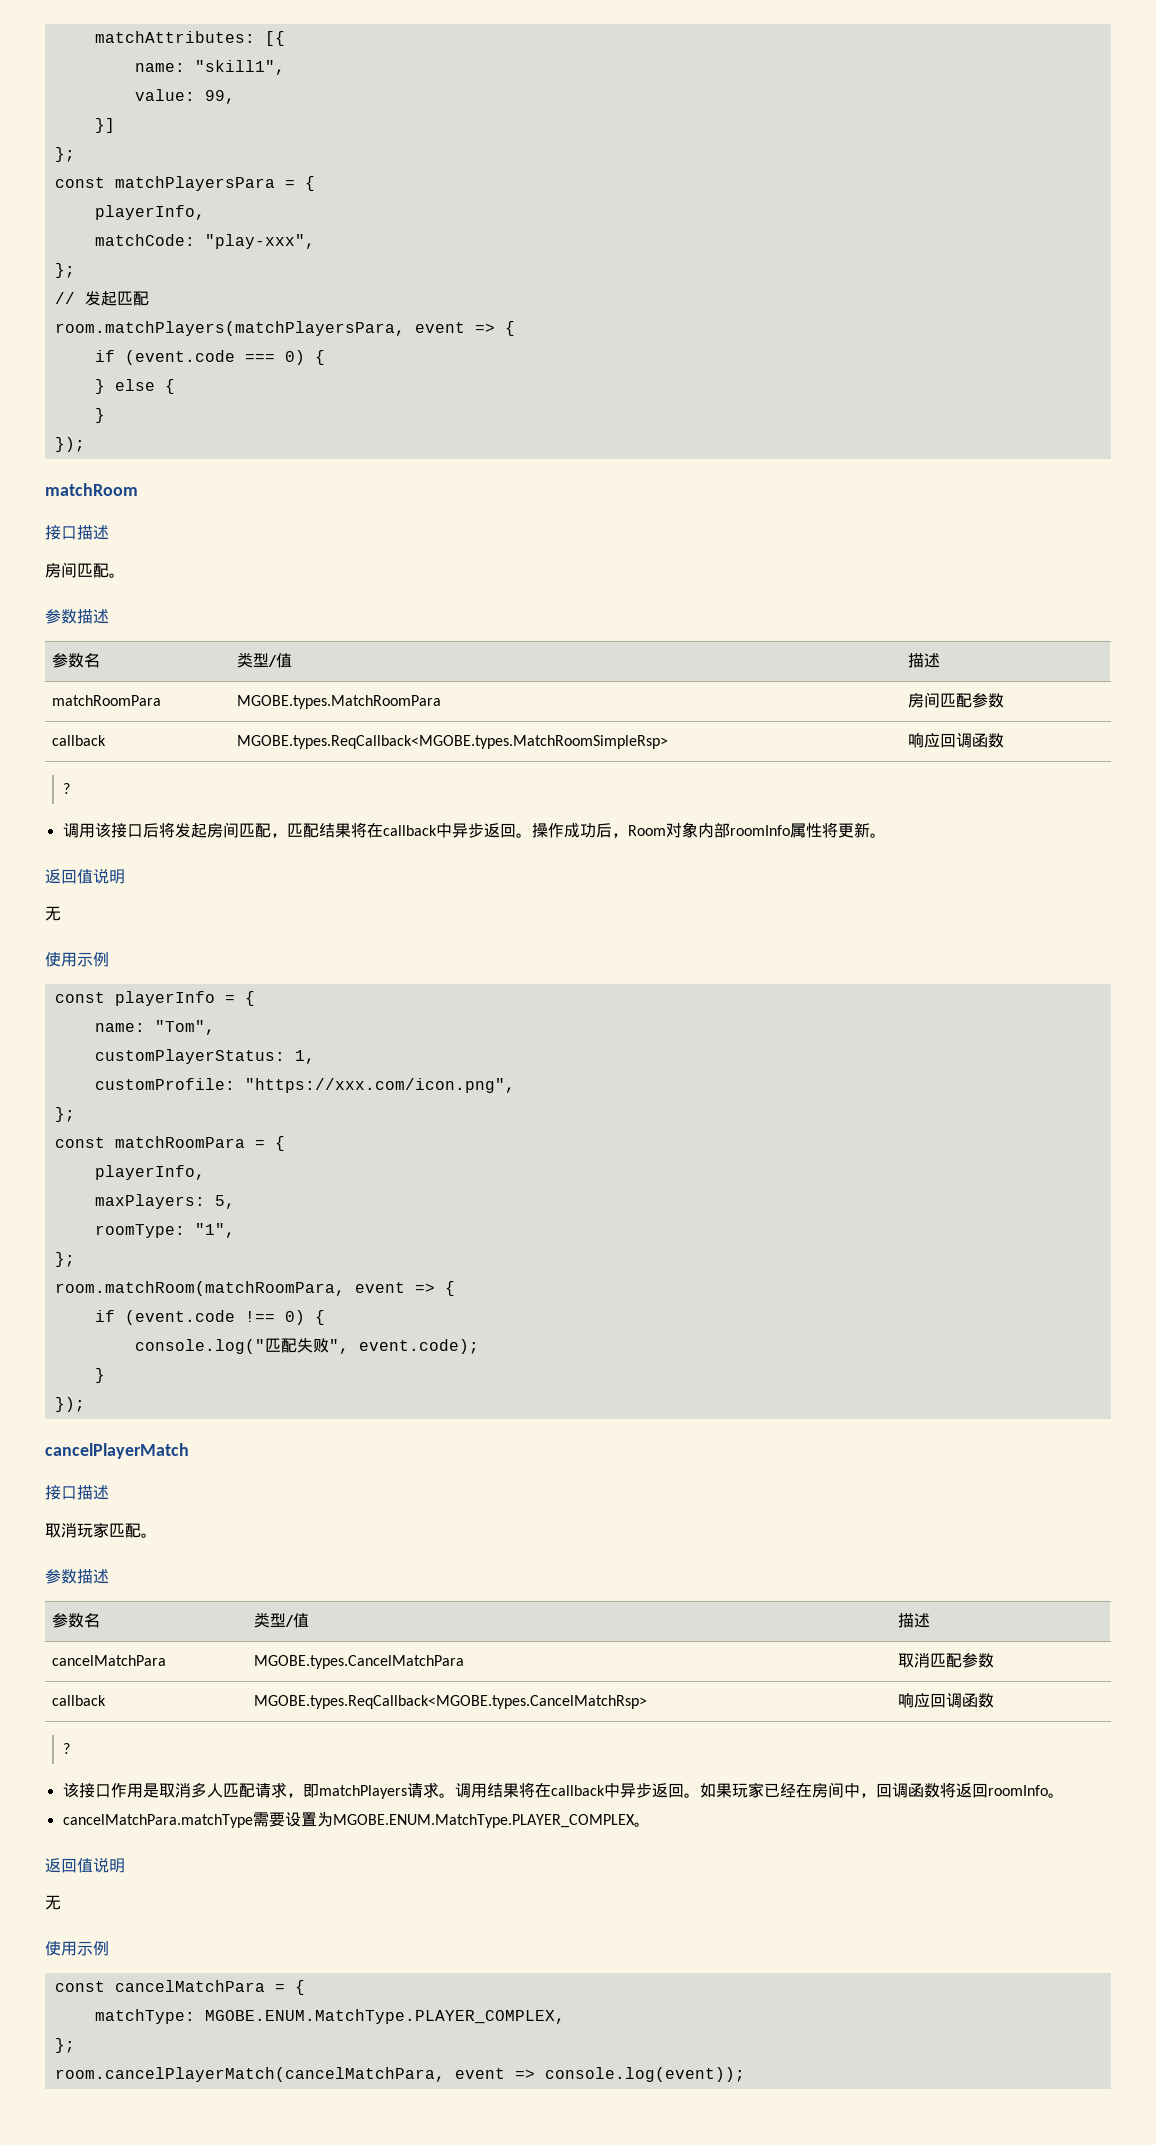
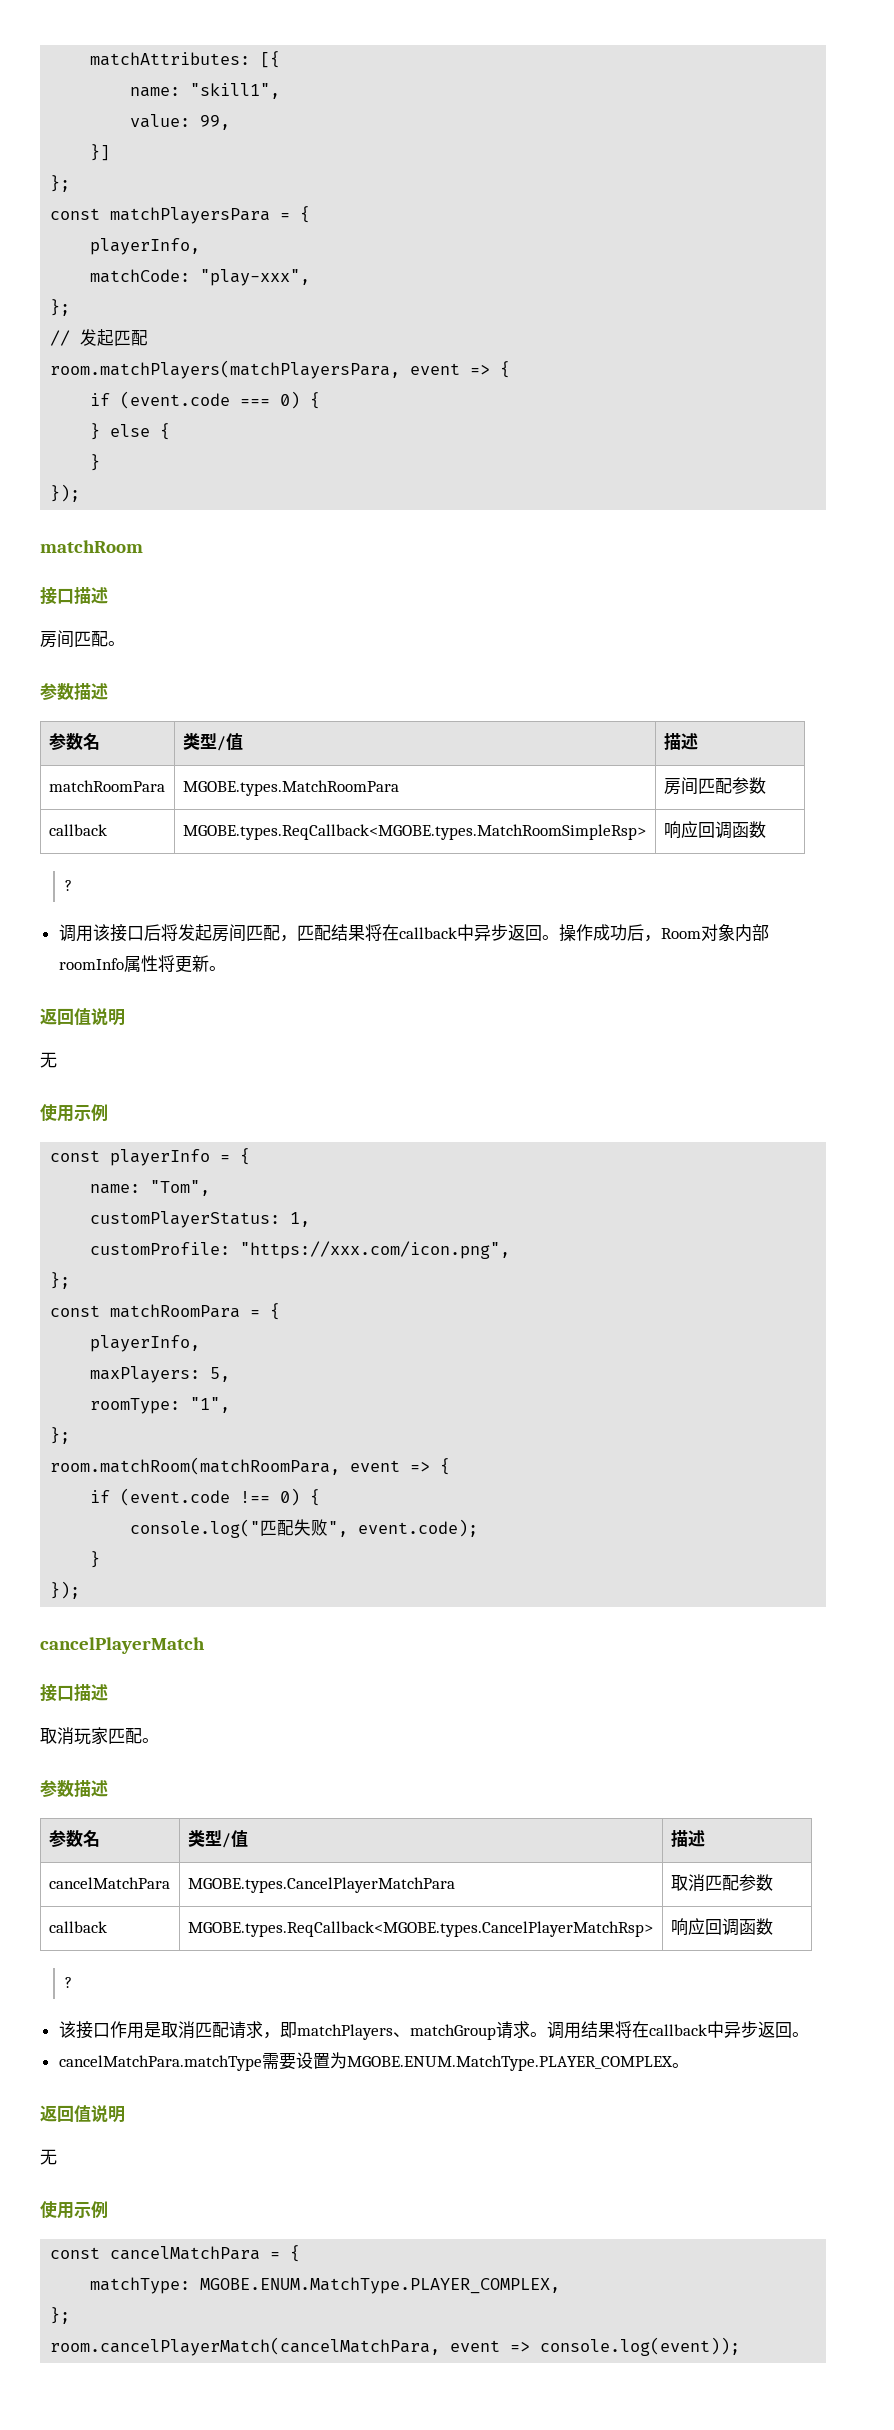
- cancelMatchPara | MGOBE.types.CancelMatchPara | 取消匹配参数
+ cancelMatchPara | MGOBE.types.CancelPlayerMatchPara | 取消匹配参数
- callback | MGOBE.types.ReqCallback<MGOBE.types.CancelMatchRsp> | 响应回调函数
+ callback | MGOBE.types.ReqCallback<MGOBE.types.CancelPlayerMatchRsp> | 响应回调函数
- 该接口作用是取消多人匹配请求，即matchPlayers请求。
+ 该接口作用是取消匹配请求，即matchPlayers、matchGroup请求。
- 如果玩家已经在房间中，回调函数将返回roomInfo。

